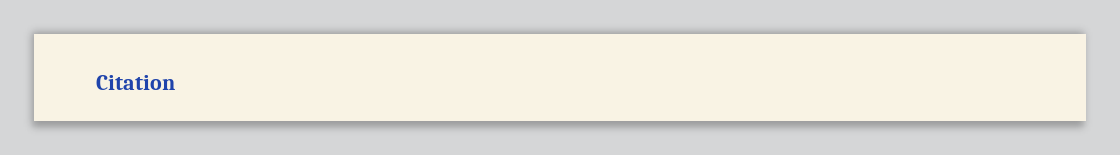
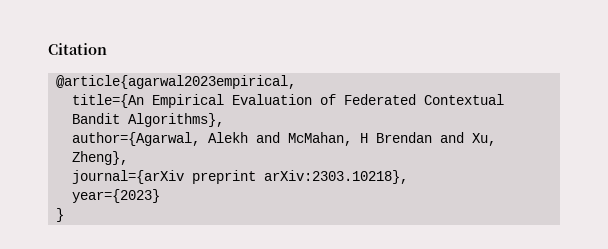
+ @article{agarwal2023empirical,
+ title={An Empirical Evaluation of Federated Contextual Bandit Algorithms},
+ author={Agarwal, Alekh and McMahan, H Brendan and Xu, Zheng},
+ journal={arXiv preprint arXiv:2303.10218},
+ year={2023}
+ }

